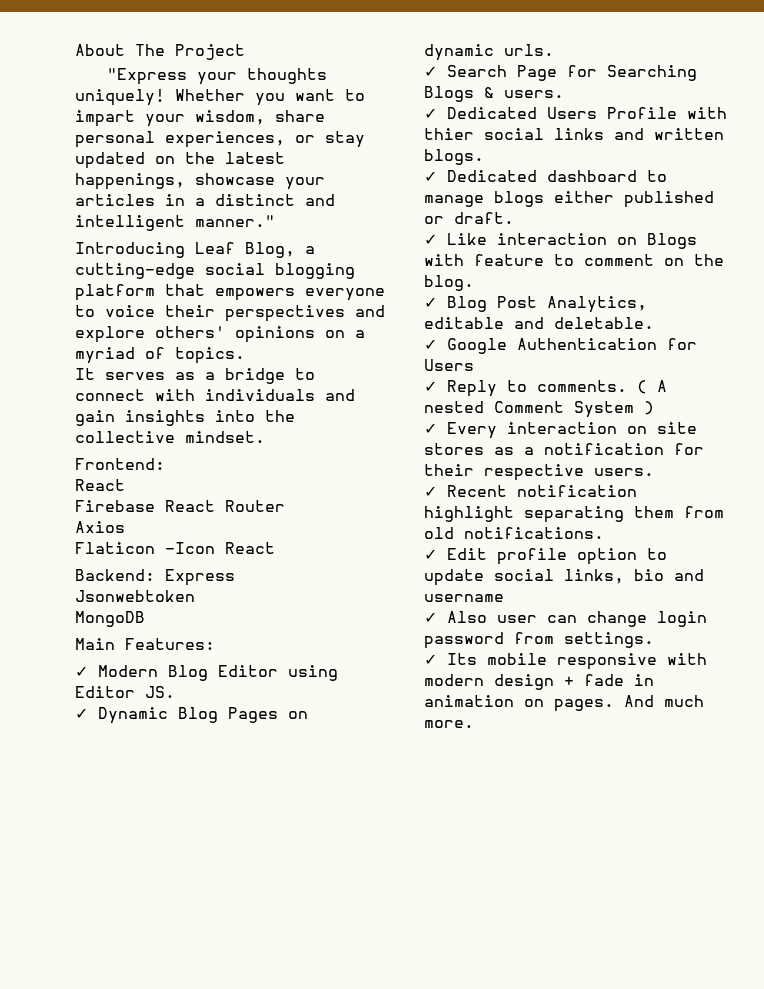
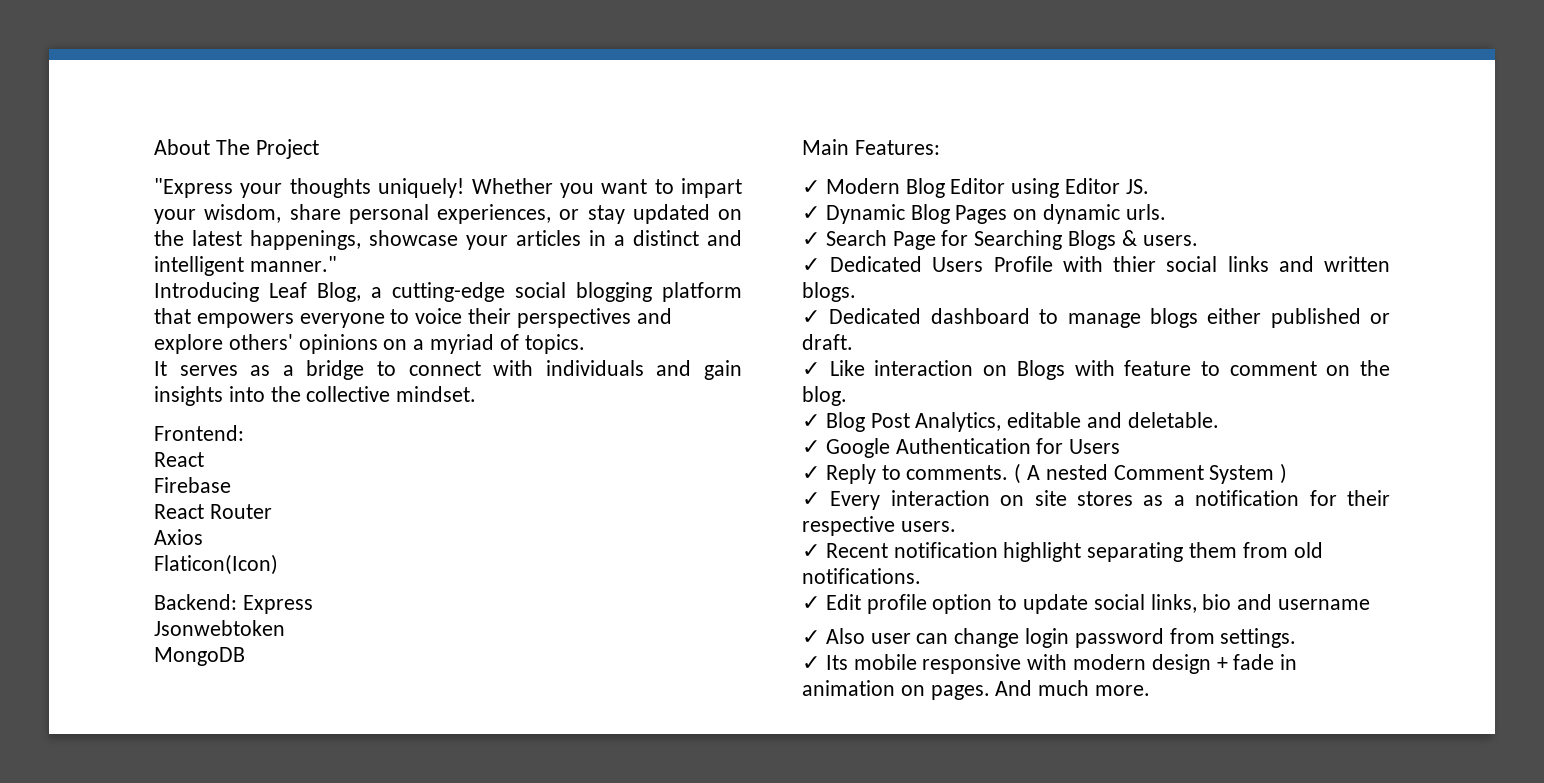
- Firebase React Router
+ Firebase
+ React Router
- Flaticon -Icon React
+ Flaticon(Icon)

